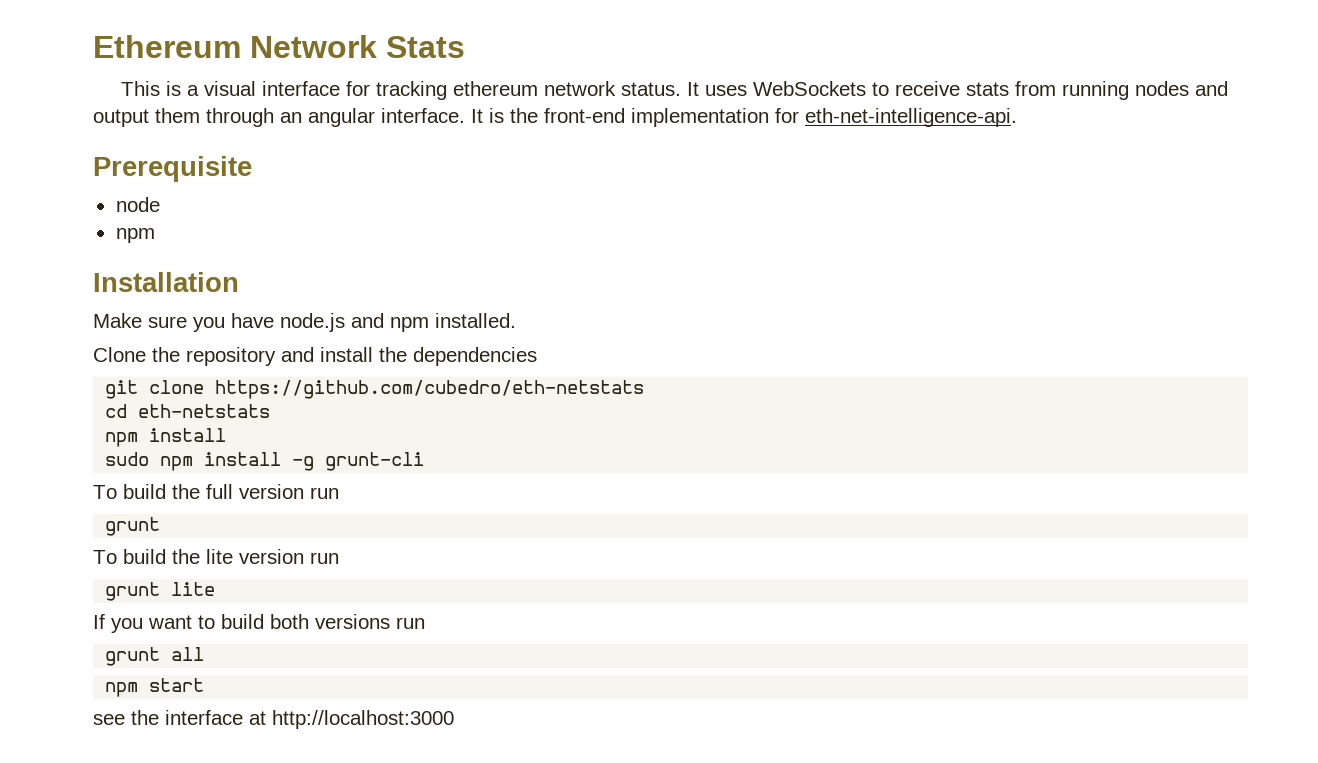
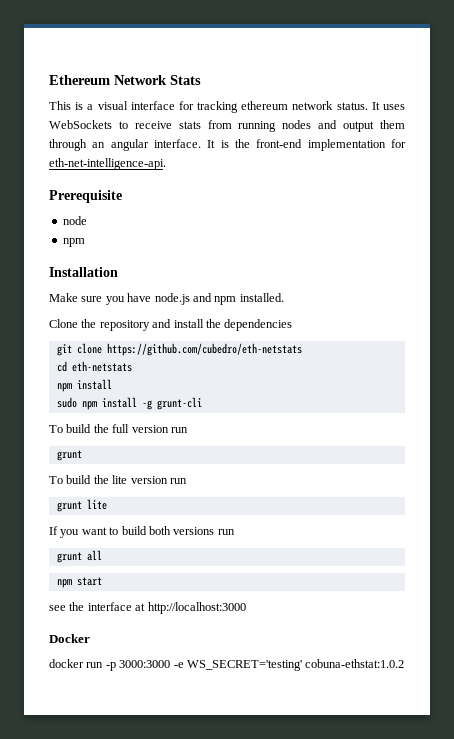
+ Docker
+ docker run -p 3000:3000 -e WS_SECRET='testing' cobuna-ethstat:1.0.2

